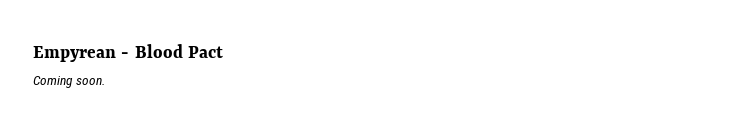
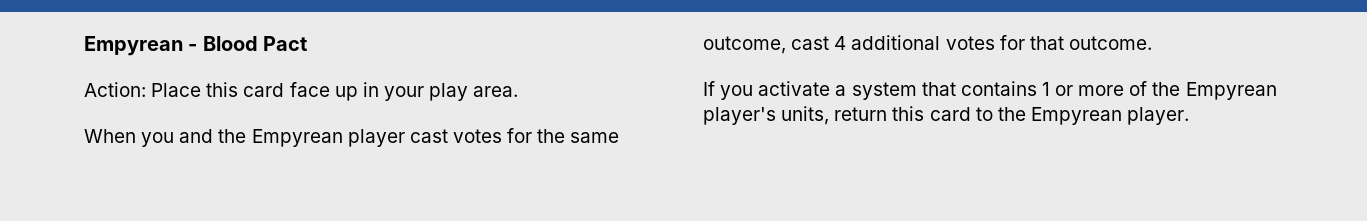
- Coming soon.
+ Action: Place this card face up in your play area.
+ When you and the Empyrean player cast votes for the same outcome, cast 4 additional votes for that outcome.
+ If you activate a system that contains 1 or more of the Empyrean player's units, return this card to the Empyrean player.

